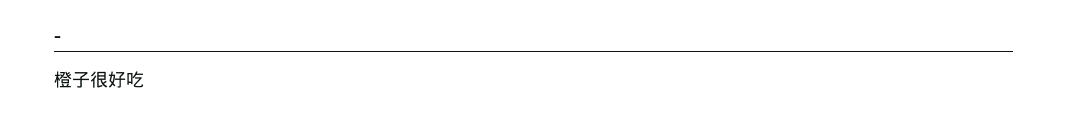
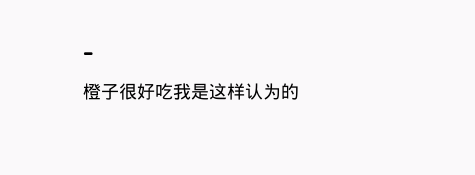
- 橙子很好吃
+ 橙子很好吃我是这样认为的

